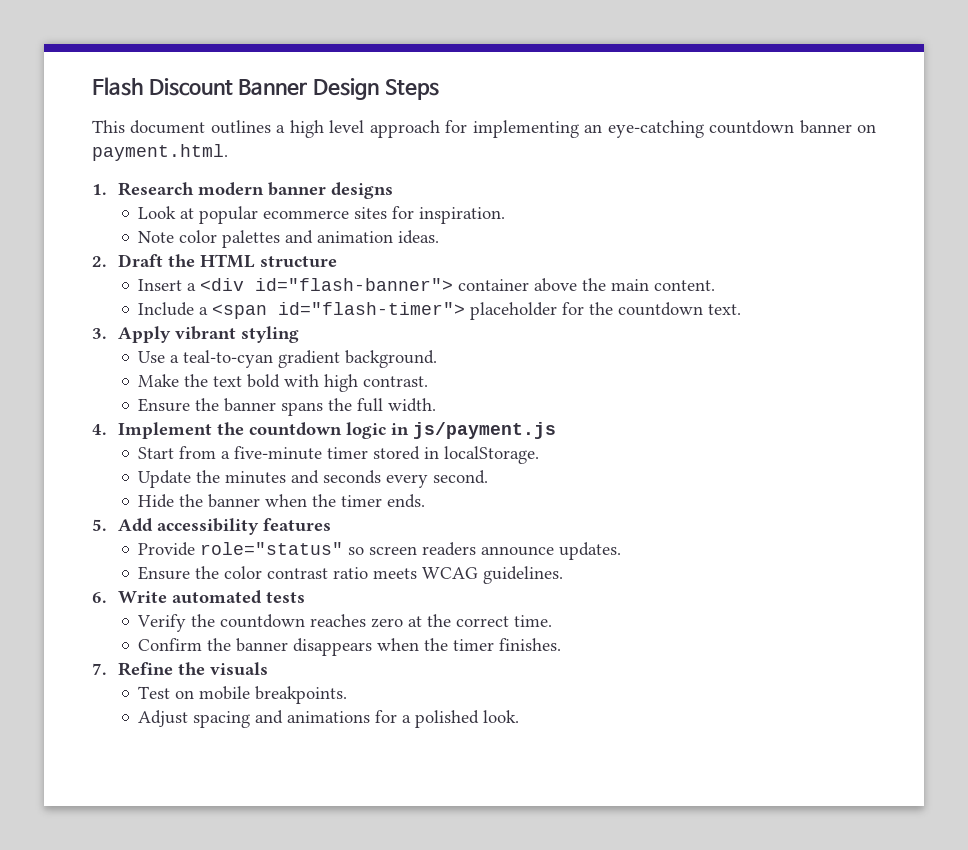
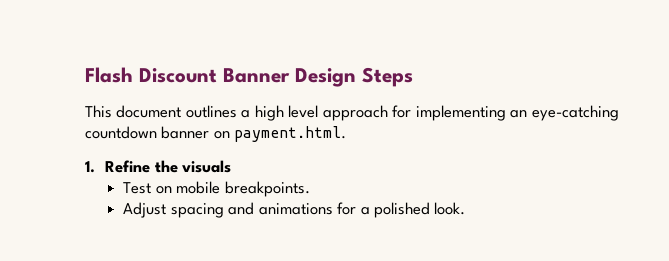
- 1. Research modern banner designs
- Look at popular ecommerce sites for inspiration.
- Note color palettes and animation ideas.
- 2. Draft the HTML structure
- Insert a <div id="flash-banner"> container above the main content.
- Include a <span id="flash-timer"> placeholder for the countdown text.
- 3. Apply vibrant styling
- Use a teal‑to‑cyan gradient background.
- Make the text bold with high contrast.
- Ensure the banner spans the full width.
- 4. Implement the countdown logic in js/payment.js
- Start from a five‑minute timer stored in localStorage.
- Update the minutes and seconds every second.
- Hide the banner when the timer ends.
- 5. Add accessibility features
- Provide role="status" so screen readers announce updates.
- Ensure the color contrast ratio meets WCAG guidelines.
- 6. Write automated tests
- Verify the countdown reaches zero at the correct time.
- Confirm the banner disappears when the timer finishes.
- 7. Refine the visuals
+ 1. Refine the visuals

